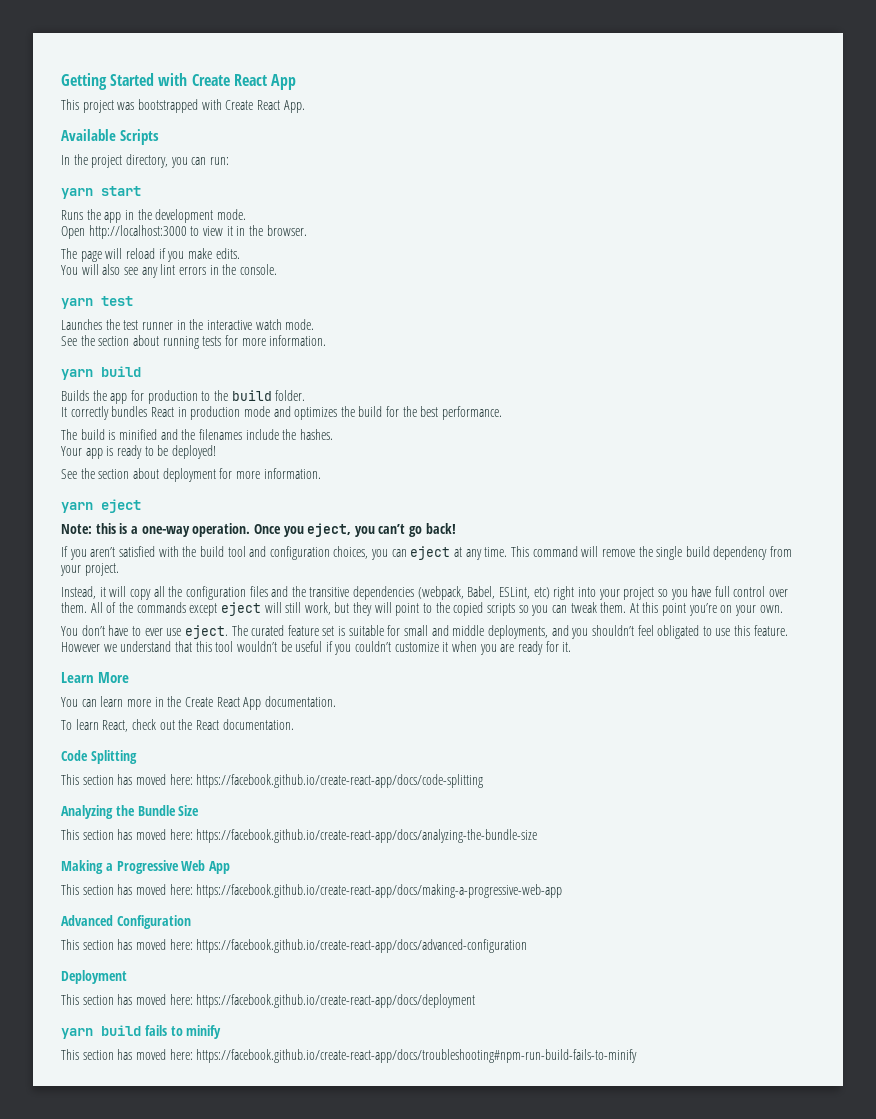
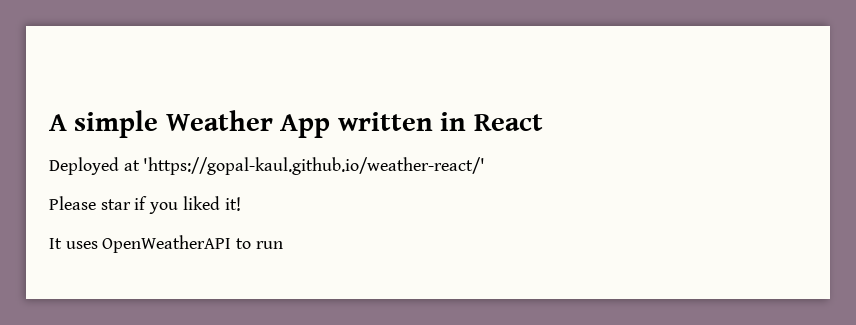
- Getting Started with Create React App
- This project was bootstrapped with Create React App.
- Available Scripts
- In the project directory, you can run:
- yarn start
- Runs the app in the development mode.
- Open http://localhost:3000 to view it in the browser.
- The page will reload if you make edits.
- You will also see any lint errors in the console.
- yarn test
- Launches the test runner in the interactive watch mode.
- See the section about running tests for more information.
- yarn build
- Builds the app for production to the build folder.
- It correctly bundles React in production mode and optimizes the build for the best performance.
- The build is minified and the filenames include the hashes.
- Your app is ready to be deployed!
- See the section about deployment for more information.
- yarn eject
- Note: this is a one-way operation. Once you eject, you can’t go back!
- If you aren’t satisfied with the build tool and configuration choices, you can eject at any time. This command will remove the single build dependency from your project.
- Instead, it will copy all the configuration files and the transitive dependencies (webpack, Babel, ESLint, etc) right into your project so you have full control over them. All of the commands except eject will still work, but they will point to the copied scripts so you can tweak them. At this point you’re on your own.
- You don’t have to ever use eject. The curated feature set is suitable for small and middle deployments, and you shouldn’t feel obligated to use this feature. However we understand that this tool wouldn’t be useful if you couldn’t customize it when you are ready for it.
- Learn More
- You can learn more in the Create React App documentation.
- To learn React, check out the React documentation.
- Code Splitting
- This section has moved here: https://facebook.github.io/create-react-app/docs/code-splitting
- Analyzing the Bundle Size
- This section has moved here: https://facebook.github.io/create-react-app/docs/analyzing-the-bundle-size
- Making a Progressive Web App
- This section has moved here: https://facebook.github.io/create-react-app/docs/making-a-progressive-web-app
- Advanced Configuration
- This section has moved here: https://facebook.github.io/create-react-app/docs/advanced-configuration
- Deployment
- This section has moved here: https://facebook.github.io/create-react-app/docs/deployment
- yarn build fails to minify
- This section has moved here: https://facebook.github.io/create-react-app/docs/troubleshooting#npm-run-build-fails-to-minify
+ A simple Weather App written in React
+ Deployed at 'https://gopal-kaul.github.io/weather-react/'
+ Please star if you liked it!
+ It uses OpenWeatherAPI to run

